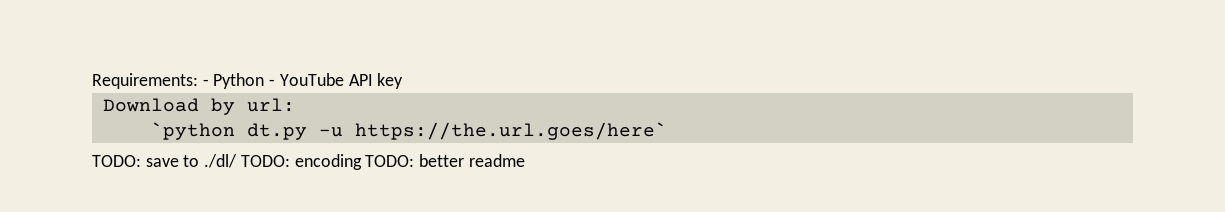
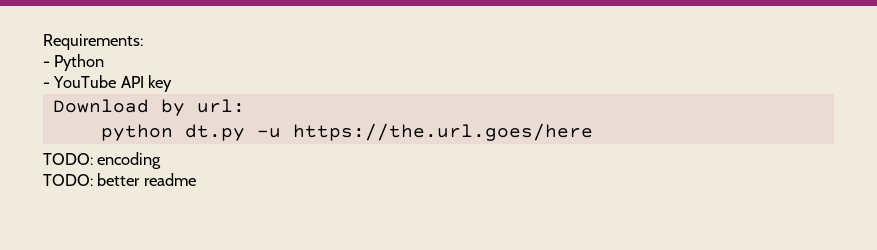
- Requirements: - Python - YouTube API key
+ Requirements:
+ - Python
+ - YouTube API key
- `python dt.py -u https://the.url.goes/here`
- TODO: save to ./dl/ TODO: encoding TODO: better readme
+ python dt.py -u https://the.url.goes/here
+ TODO: encoding
+ TODO: better readme

